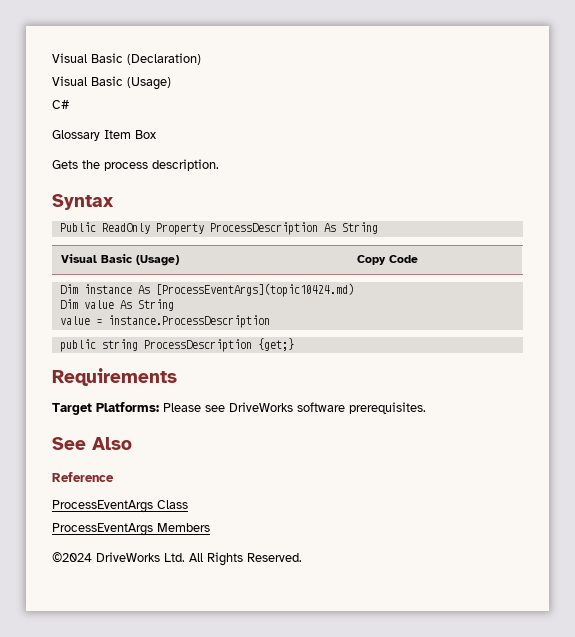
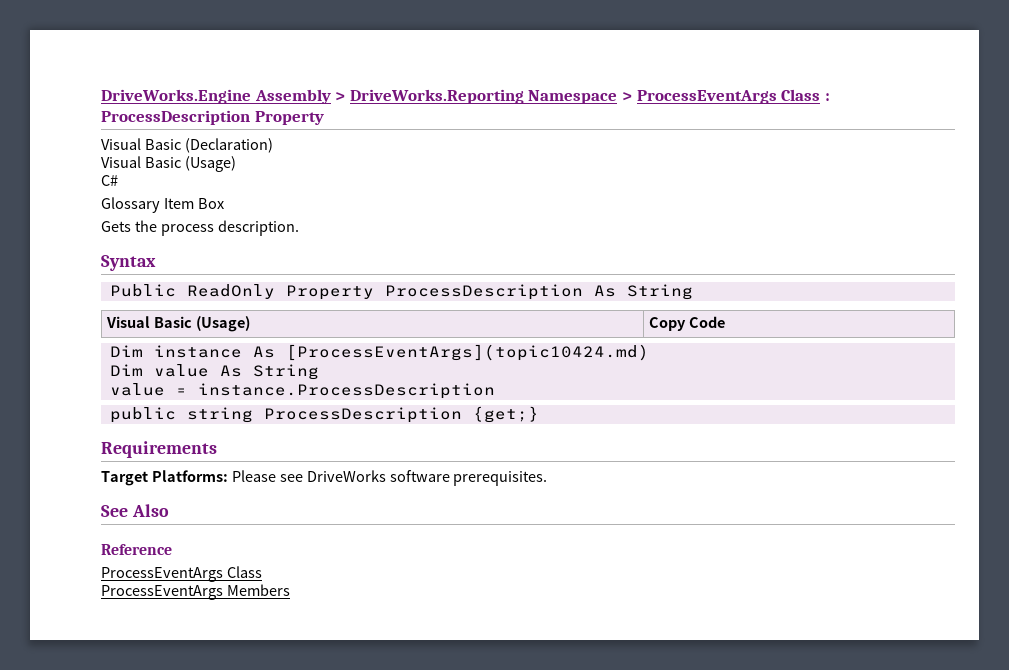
+ DriveWorks.Engine Assembly > DriveWorks.Reporting Namespace > ProcessEventArgs Class : ProcessDescription Property
- ©2024 DriveWorks Ltd. All Rights Reserved.

